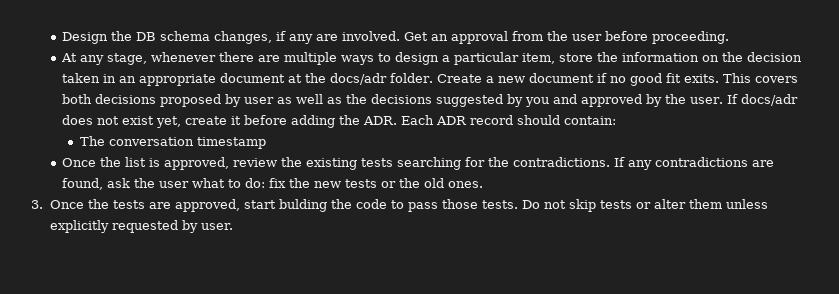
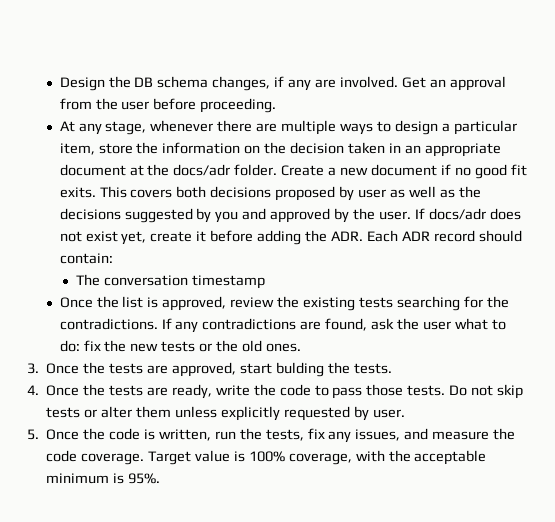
- 3. Once the tests are approved, start bulding the code to pass those tests.
+ 3. Once the tests are approved, start bulding the tests.
+ 4. Once the tests are ready, write the code to pass those tests.
+ 5. Once the code is written, run the tests, fix any issues, and measure the code coverage. Target value is 100% coverage, with the acceptable minimum is 95%.

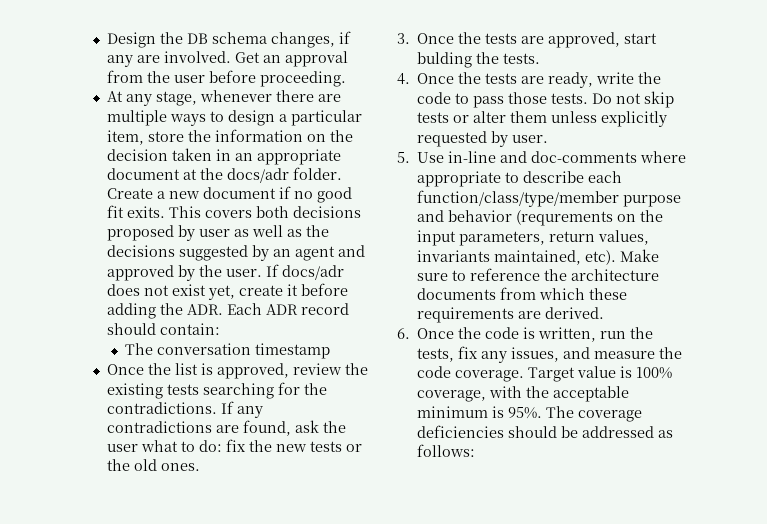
- This covers both decisions proposed by user as well as the decisions suggested by you and approved by the user.
+ This covers both decisions proposed by user as well as the decisions suggested by an agent and approved by the user.
- 5. Once the code is written, run the tests, fix any issues, and measure the code coverage.
+ 5. Use in-line and doc-comments where appropriate to describe each function/class/type/member purpose and behavior (requrements on the input parameters, return values, invariants maintained, etc). Make sure to reference the architecture documents from which these requirements are derived.
+ 6. Once the code is written, run the tests, fix any issues, and measure the code coverage.
+ The coverage deficiencies should be addressed as follows:

